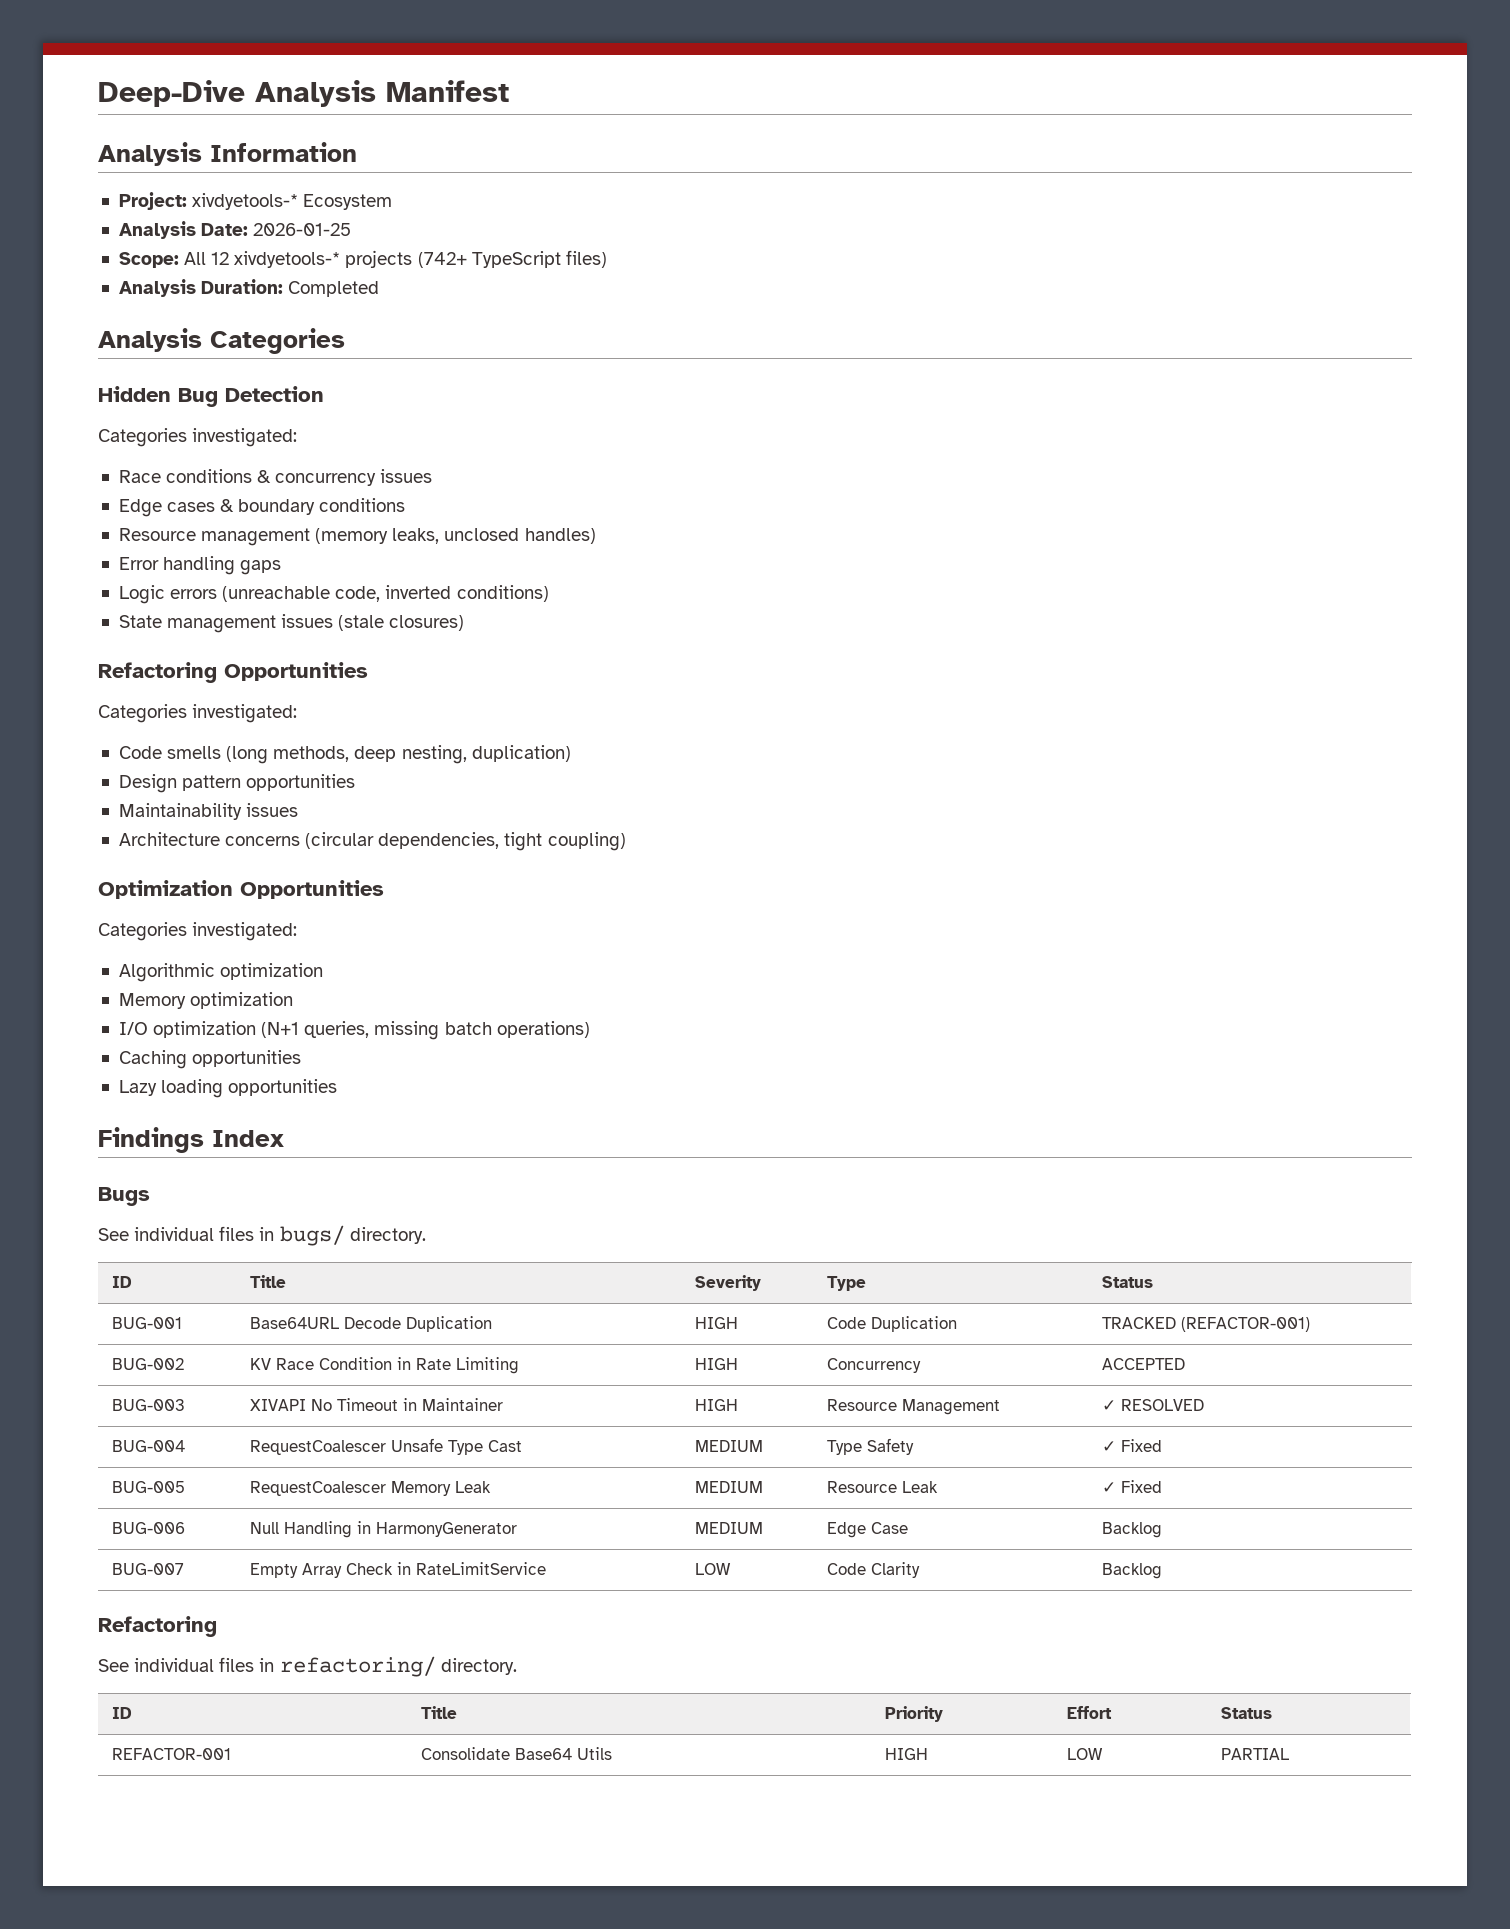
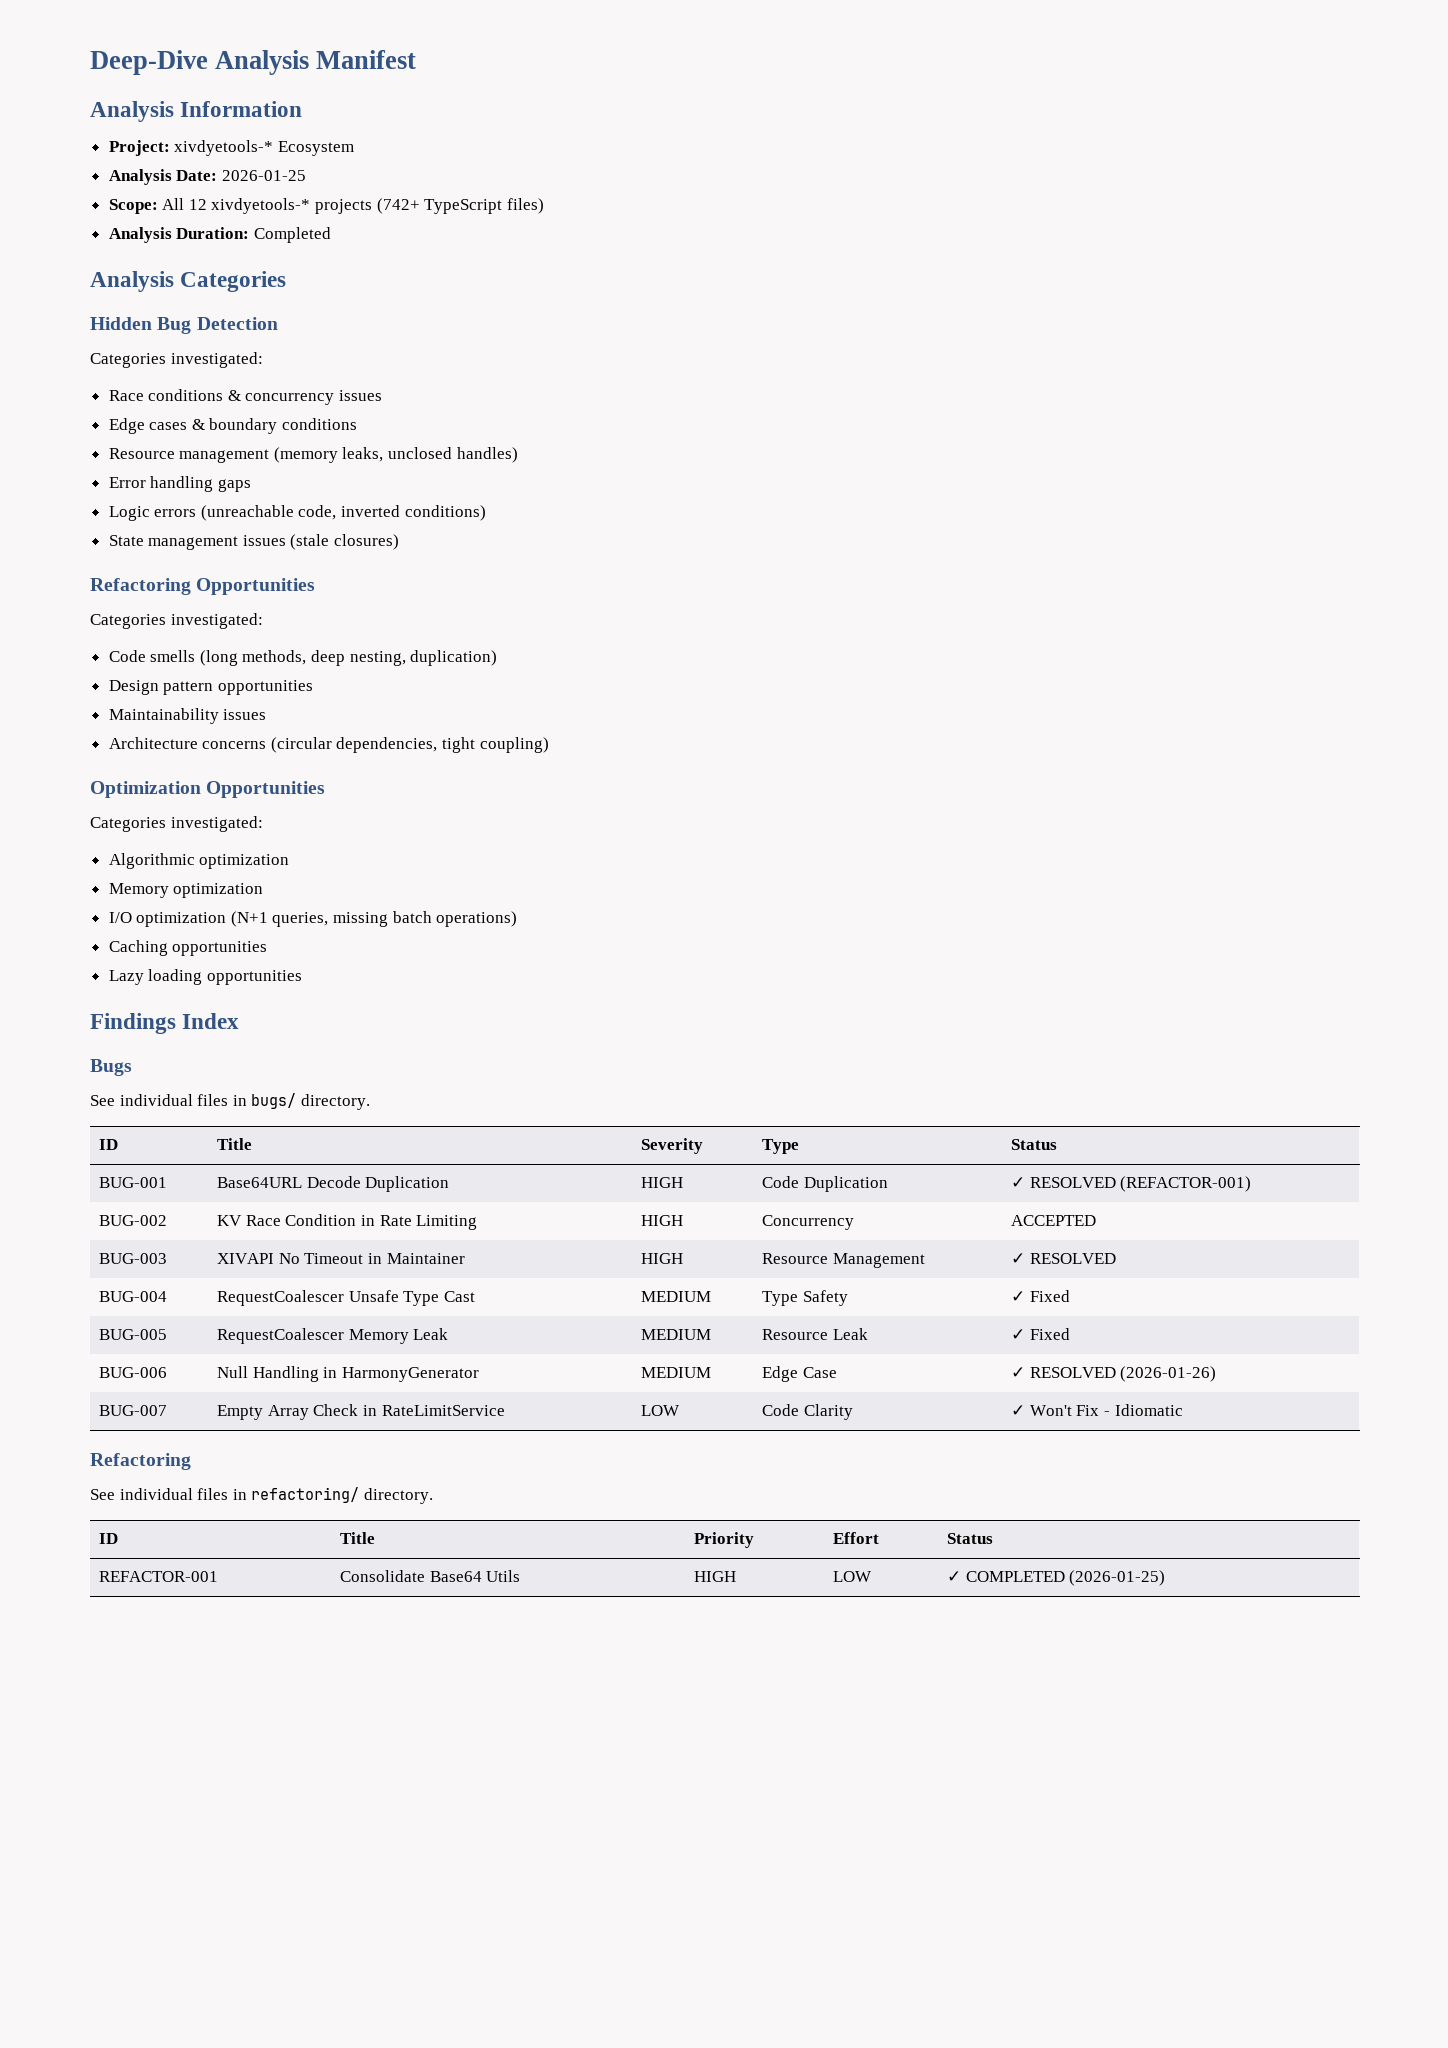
- BUG-001 | Base64URL Decode Duplication | HIGH | Code Duplication | TRACKED (REFACTOR-001)
+ BUG-001 | Base64URL Decode Duplication | HIGH | Code Duplication | ✓ RESOLVED (REFACTOR-001)
- BUG-006 | Null Handling in HarmonyGenerator | MEDIUM | Edge Case | Backlog
+ BUG-006 | Null Handling in HarmonyGenerator | MEDIUM | Edge Case | ✓ RESOLVED (2026-01-26)
- BUG-007 | Empty Array Check in RateLimitService | LOW | Code Clarity | Backlog
+ BUG-007 | Empty Array Check in RateLimitService | LOW | Code Clarity | ✓ Won't Fix - Idiomatic
- REFACTOR-001 | Consolidate Base64 Utils | HIGH | LOW | PARTIAL
+ REFACTOR-001 | Consolidate Base64 Utils | HIGH | LOW | ✓ COMPLETED (2026-01-25)

